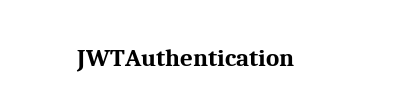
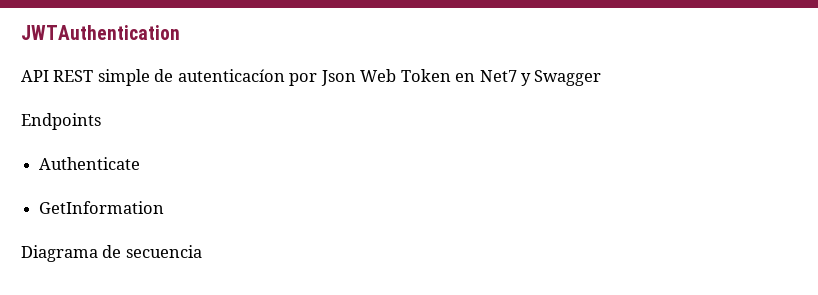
+ API REST simple de autenticacíon por Json Web Token en Net7 y Swagger
+ Endpoints
+ Authenticate
+ GetInformation
+ Diagrama de secuencia

